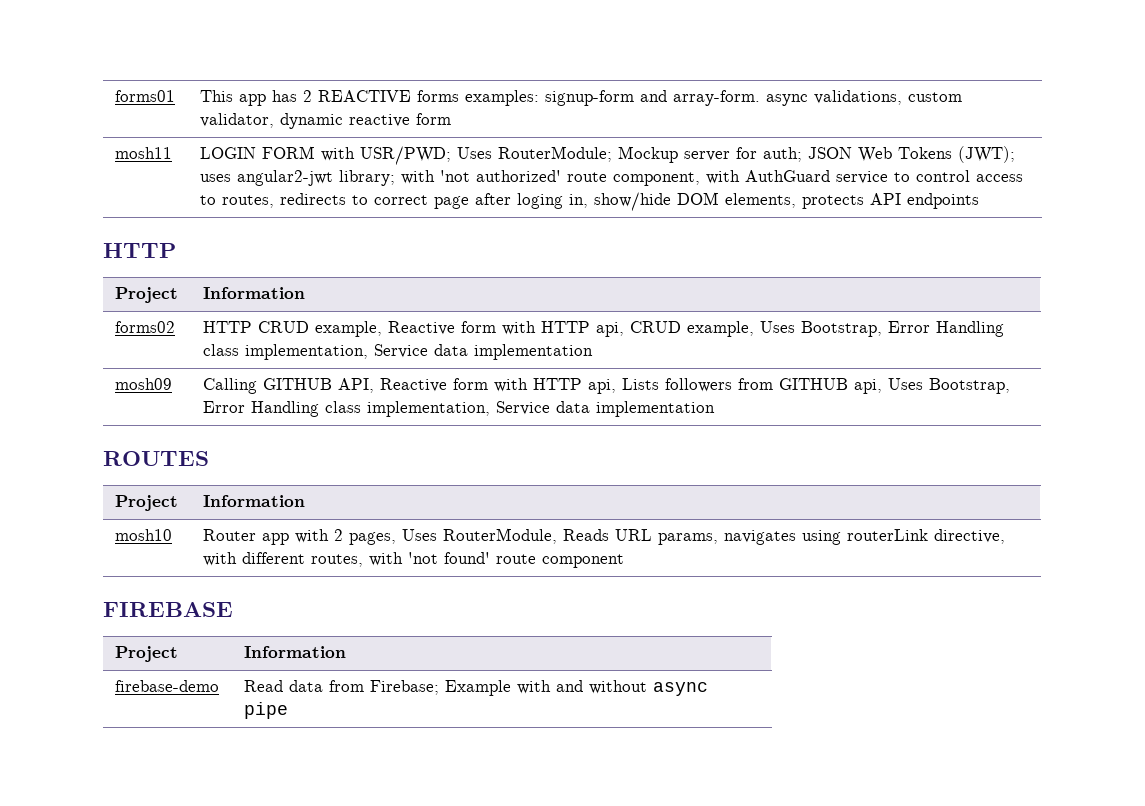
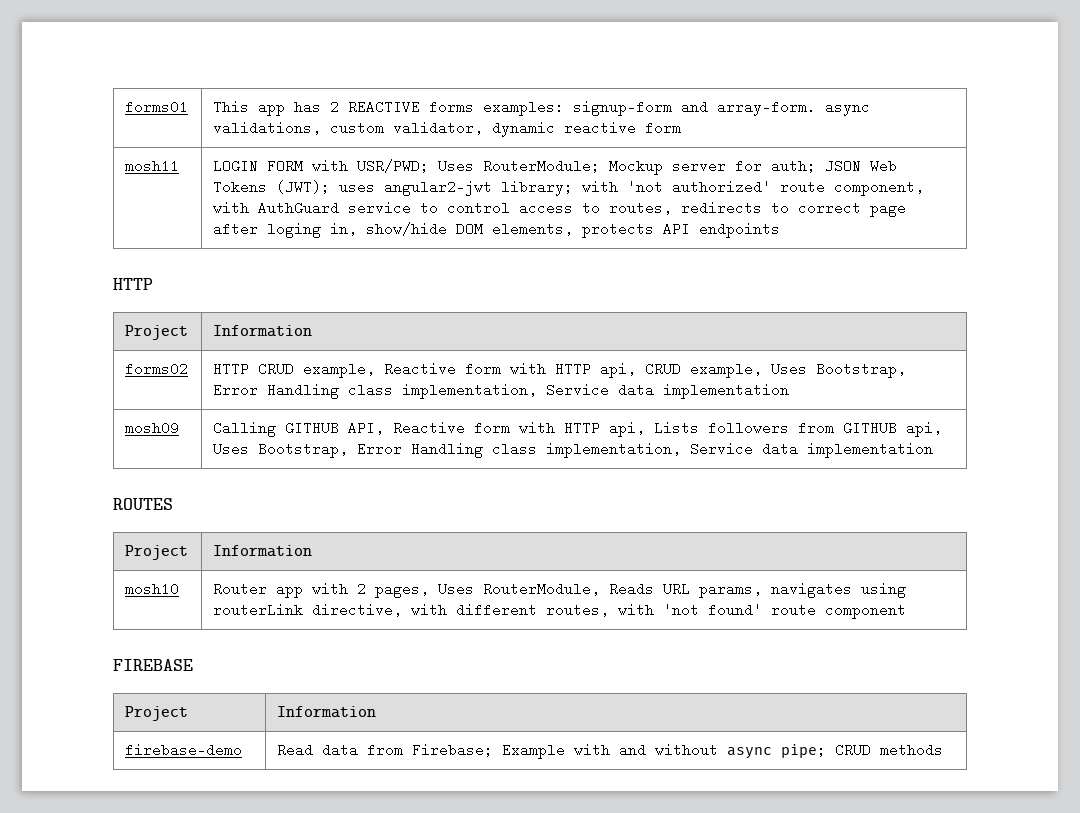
- firebase-demo | Read data from Firebase; Example with and without async pipe
+ firebase-demo | Read data from Firebase; Example with and without async pipe; CRUD methods

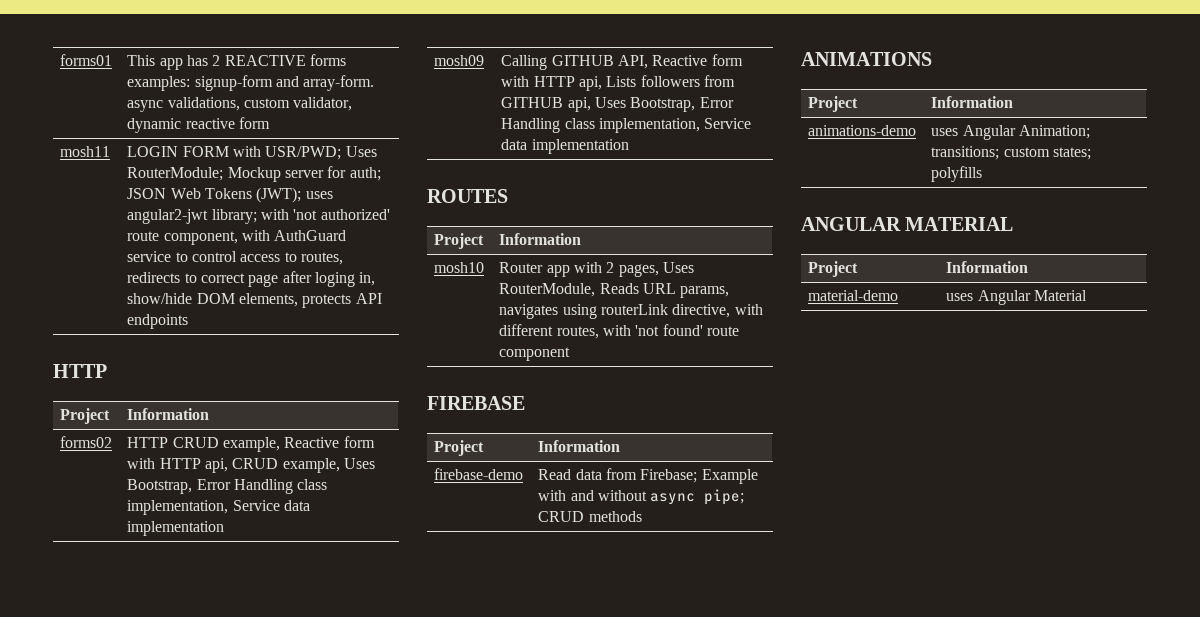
+ ANIMATIONS
+ Project | Information
+ animations-demo | uses Angular Animation; transitions; custom states; polyfills
+ ANGULAR MATERIAL
+ Project | Information
+ material-demo | uses Angular Material

